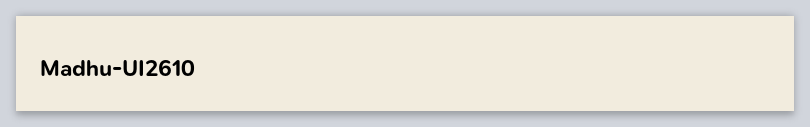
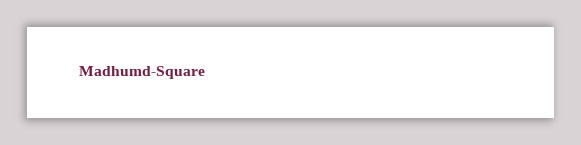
- Madhu-UI2610
+ Madhumd-Square

